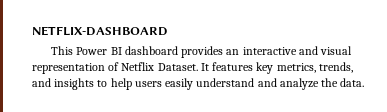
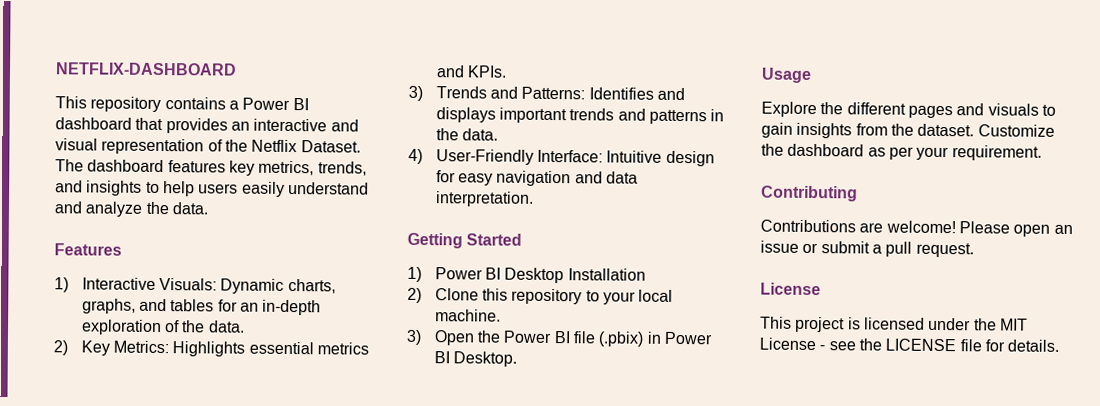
- This Power BI dashboard provides an interactive and visual representation of Netflix Dataset.
+ This repository contains a Power BI dashboard that provides an interactive and visual representation of the Netflix Dataset.
- It features key metrics, trends, and insights to help users easily understand and analyze the data.
+ The dashboard features key metrics, trends, and insights to help users easily understand and analyze the data.
+ Features
+ 1) Interactive Visuals: Dynamic charts, graphs, and tables for an in-depth exploration of the data.
+ 2) Key Metrics: Highlights essential metrics and KPIs.
+ 3) Trends and Patterns: Identifies and displays important trends and patterns in the data.
+ 4) User-Friendly Interface: Intuitive design for easy navigation and data interpretation.
+ Getting Started
+ 1) Power BI Desktop Installation
+ 2) Clone this repository to your local machine.
+ 3) Open the Power BI file (.pbix) in Power BI Desktop.
+ Usage
+ Explore the different pages and visuals to gain insights from the dataset. Customize the dashboard as per your requirement.
+ Contributing
+ Contributions are welcome! Please open an issue or submit a pull request.
+ License
+ This project is licensed under the MIT License - see the LICENSE file for details.

